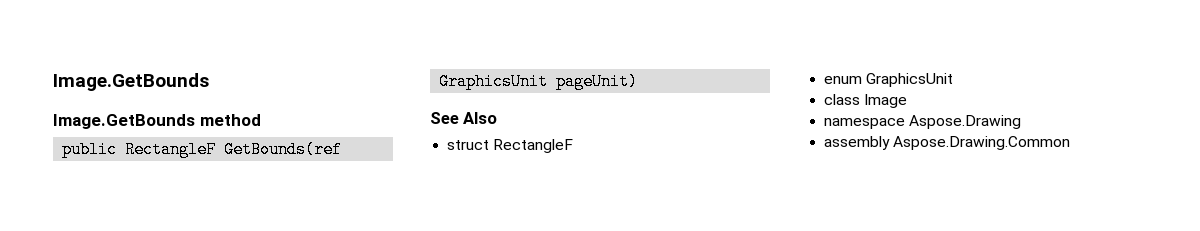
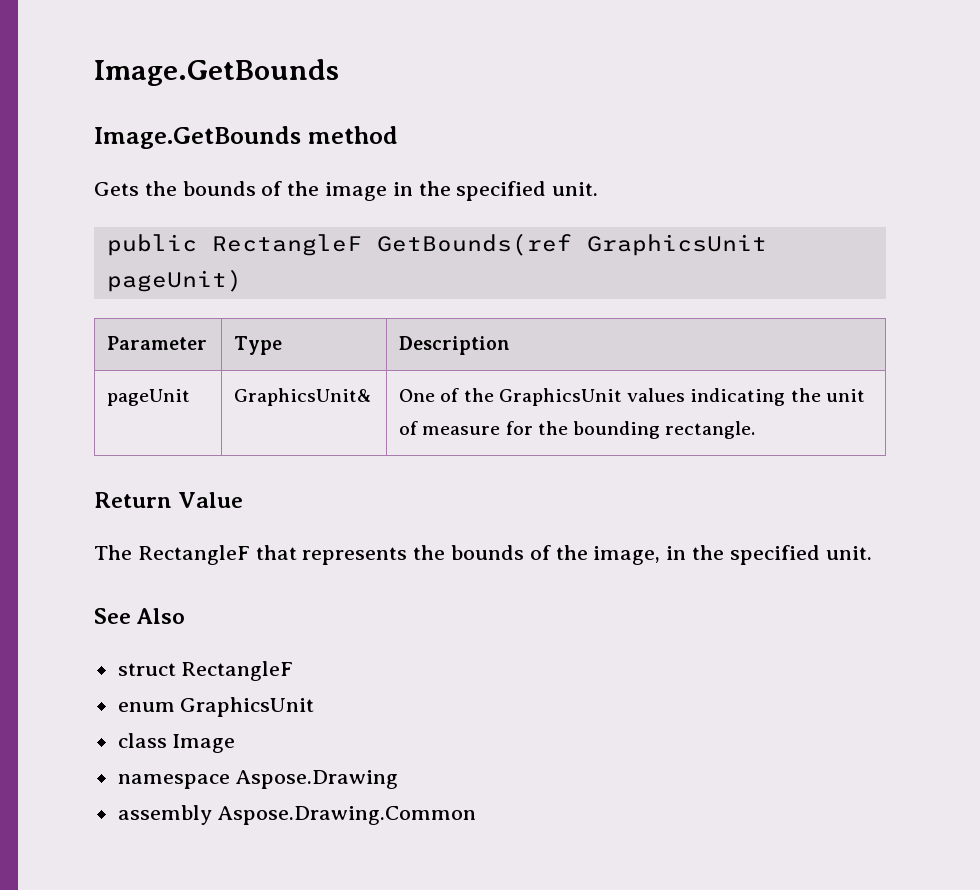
+ Gets the bounds of the image in the specified unit.
+ Parameter | Type | Description
+ pageUnit | GraphicsUnit& | One of the GraphicsUnit values indicating the unit of measure for the bounding rectangle.
+ Return Value
+ The RectangleF that represents the bounds of the image, in the specified unit.

